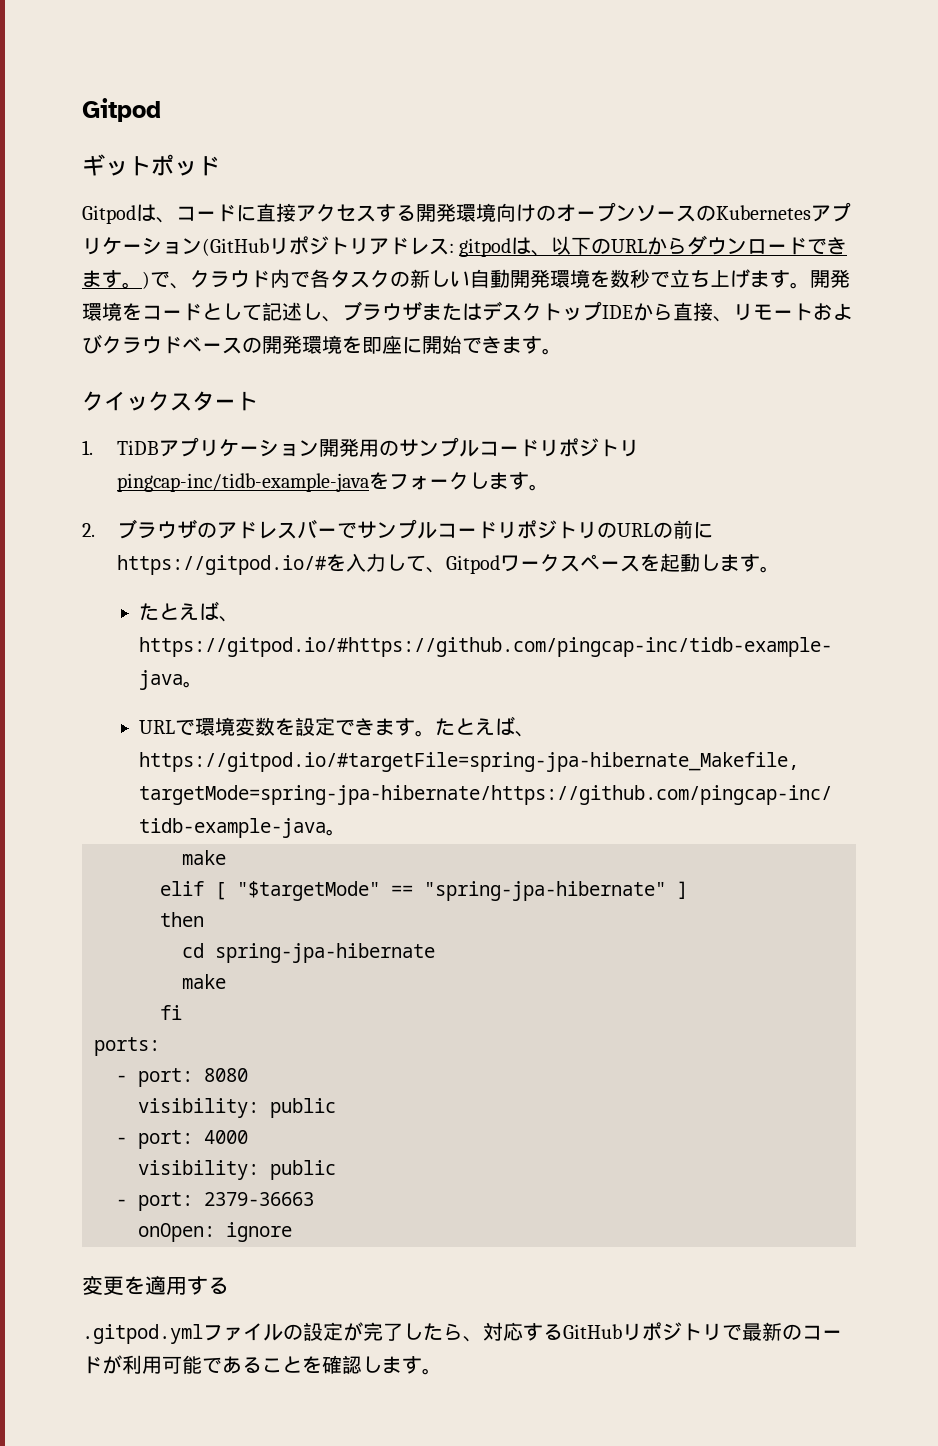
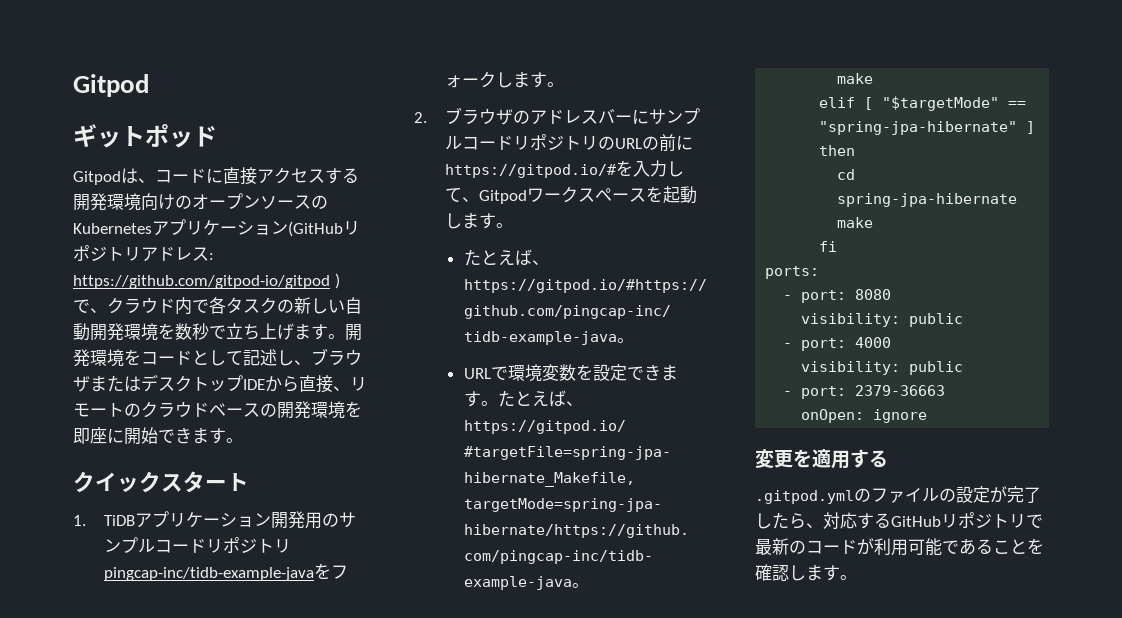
- Gitpodは、コードに直接アクセスする開発環境向けのオープンソースのKubernetesアプリケーション(GitHubリポジトリアドレス: gitpodは、以下のURLからダウンロードできます。)で、クラウド内で各タスクの新しい自動開発環境を数秒で立ち上げます。
+ Gitpodは、コードに直接アクセスする開発環境向けのオープンソースのKubernetesアプリケーション(GitHubリポジトリアドレス: https://github.com/gitpod-io/gitpod )で、クラウド内で各タスクの新しい自動開発環境を数秒で立ち上げます。
- 開発環境をコードとして記述し、ブラウザまたはデスクトップIDEから直接、リモートおよびクラウドベースの開発環境を即座に開始できます。
+ 開発環境をコードとして記述し、ブラウザまたはデスクトップIDEから直接、リモートのクラウドベースの開発環境を即座に開始できます。
- 2.ブラウザのアドレスバーでサンプルコードリポジトリのURLの前にhttps://gitpod.io/#を入力して、Gitpodワークスペースを起動します。
+ 2.ブラウザのアドレスバーにサンプルコードリポジトリのURLの前にhttps://gitpod.io/#を入力して、Gitpodワークスペースを起動します。
- .gitpod.ymlファイルの設定が完了したら、対応するGitHubリポジトリで最新のコードが利用可能であることを確認します。
+ .gitpod.ymlのファイルの設定が完了したら、対応するGitHubリポジトリで最新のコードが利用可能であることを確認します。

